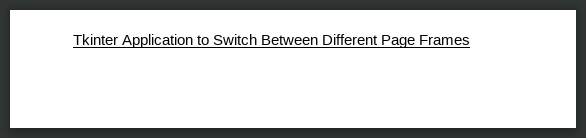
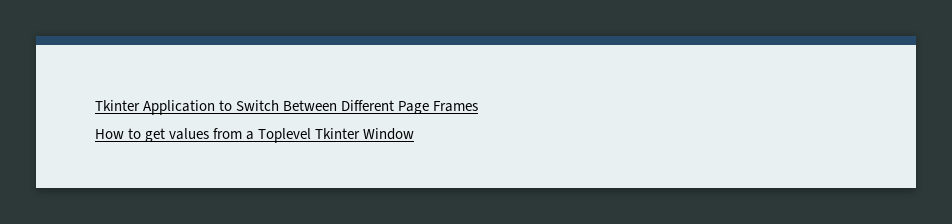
+ How to get values from a Toplevel Tkinter Window

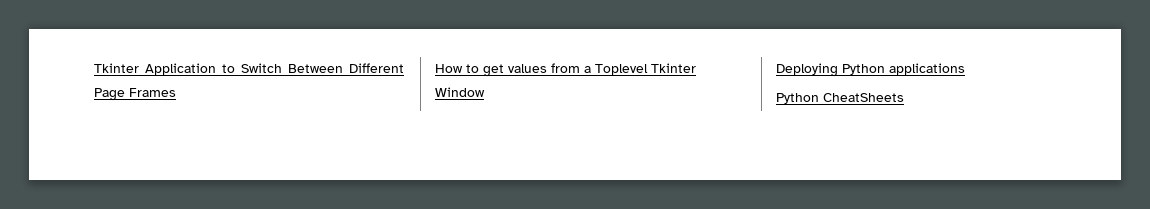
+ Deploying Python applications
+ Python CheatSheets

